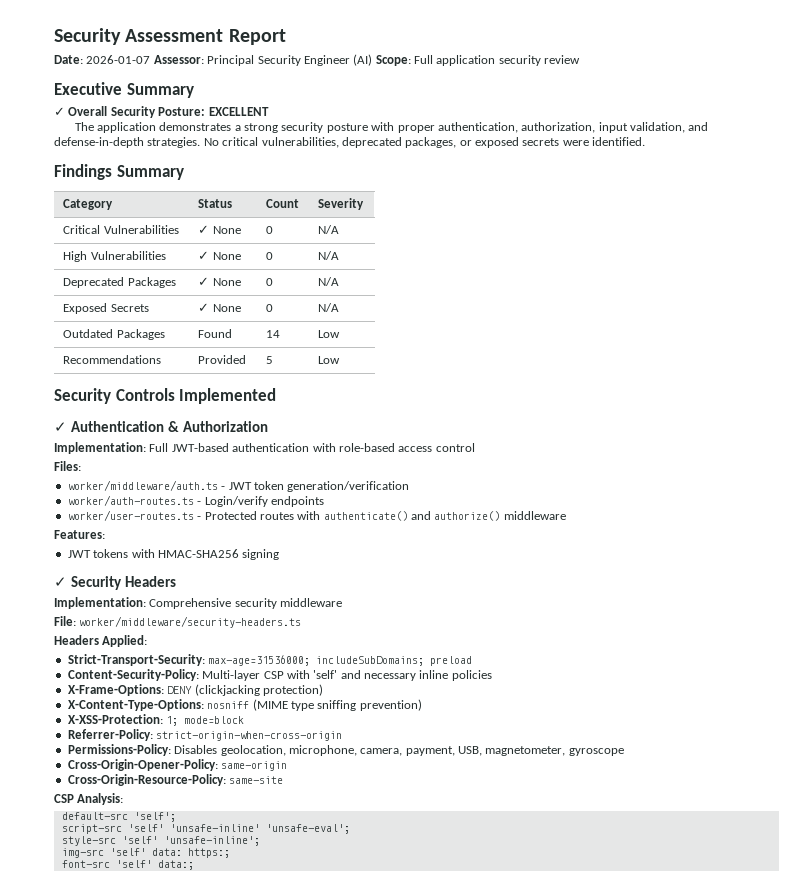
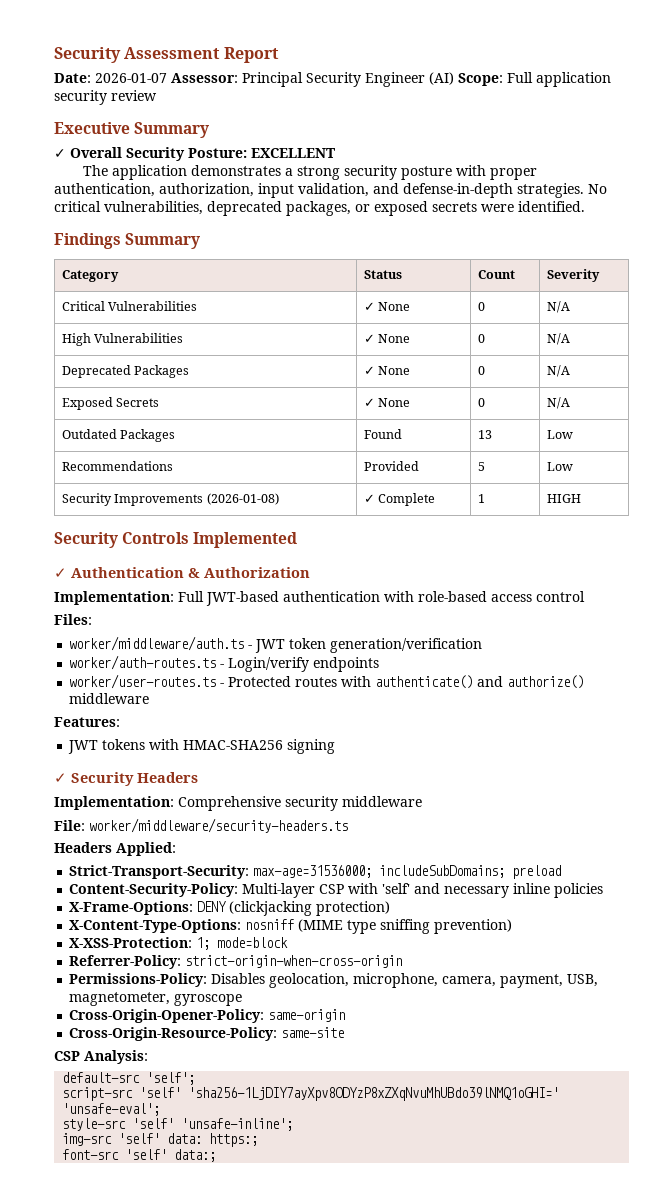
- Outdated Packages | Found | 14 | Low
+ Outdated Packages | Found | 13 | Low
+ Security Improvements (2026-01-08) | ✓ Complete | 1 | HIGH
- script-src 'self' 'unsafe-inline' 'unsafe-eval';
+ script-src 'self' 'sha256-1LjDIY7ayXpv8ODYzP8xZXqNvuMhUBdo39lNMQ1oGHI=' 'unsafe-eval';

